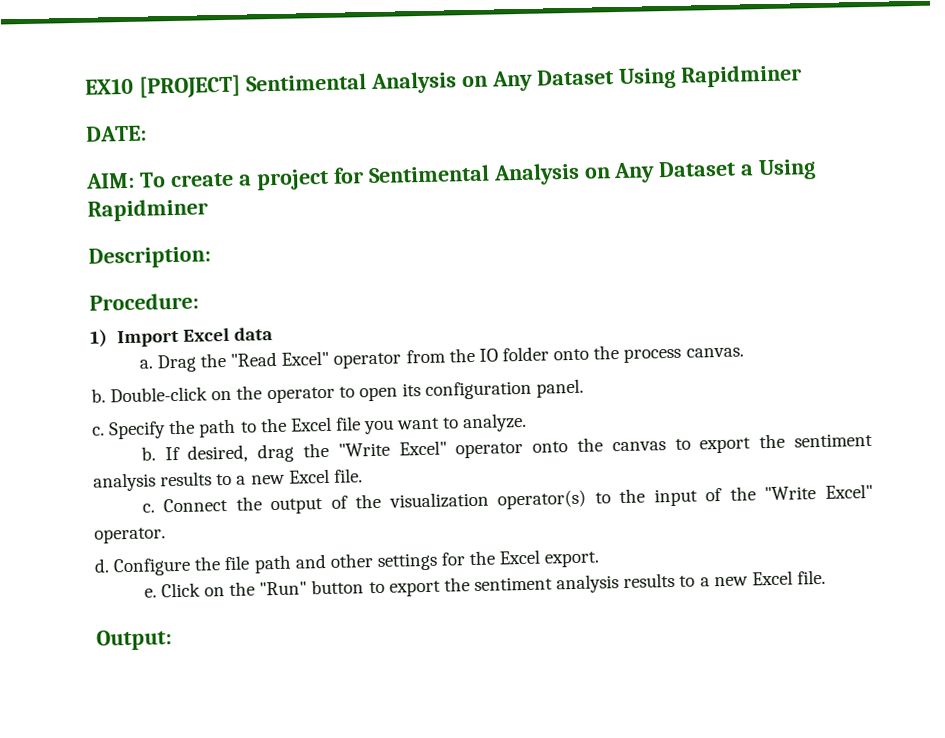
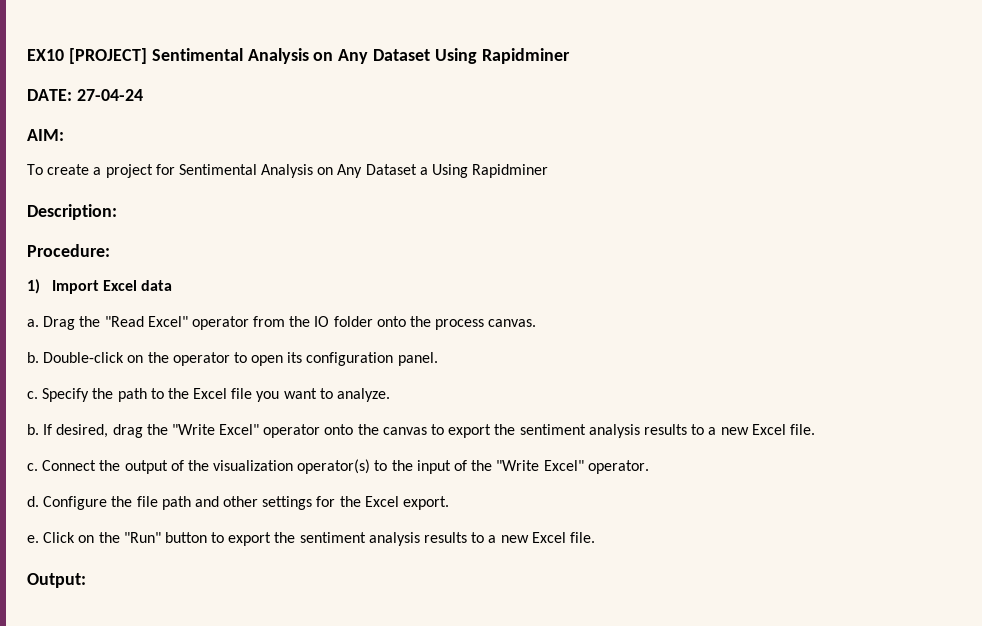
- DATE:
+ DATE: 27-04-24
- AIM: To create a project for Sentimental Analysis on Any Dataset a Using Rapidminer
+ AIM:
+ To create a project for Sentimental Analysis on Any Dataset a Using Rapidminer

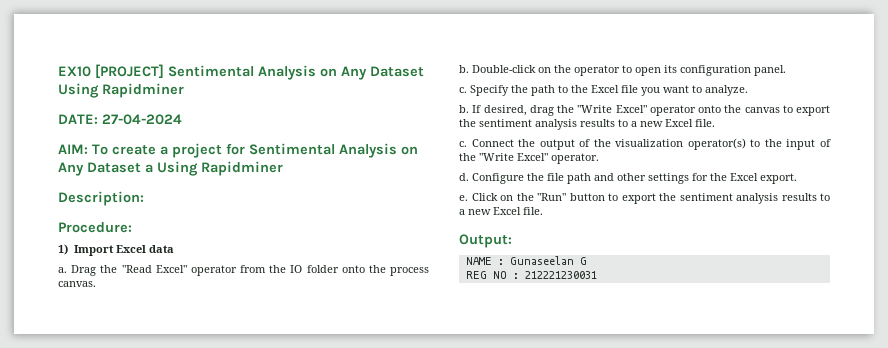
- DATE: 27-04-24
+ DATE: 27-04-2024
- AIM:
- To create a project for Sentimental Analysis on Any Dataset a Using Rapidminer
+ AIM: To create a project for Sentimental Analysis on Any Dataset a Using Rapidminer
+ NAME : Gunaseelan G
+ REG NO : 212221230031

